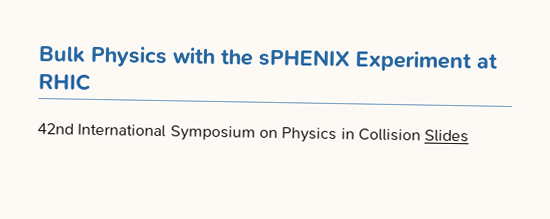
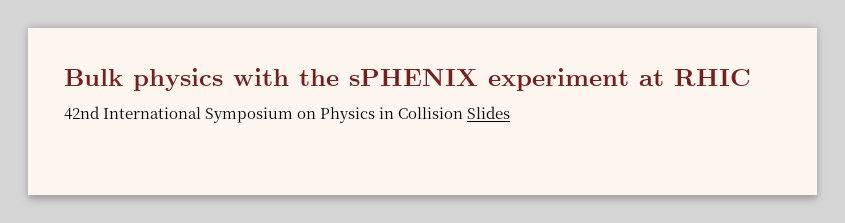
- Bulk Physics with the sPHENIX Experiment at RHIC
+ Bulk physics with the sPHENIX experiment at RHIC

